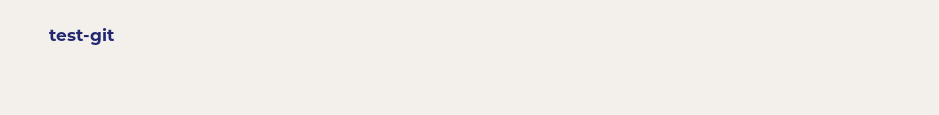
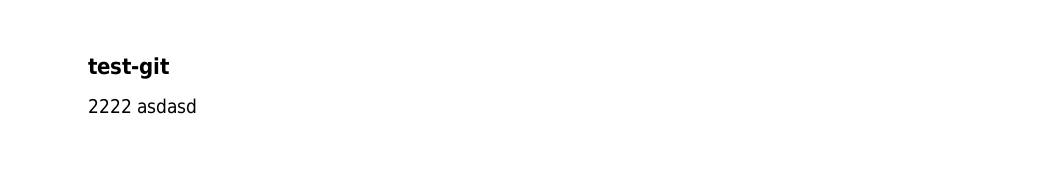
+ 2222 asdasd

